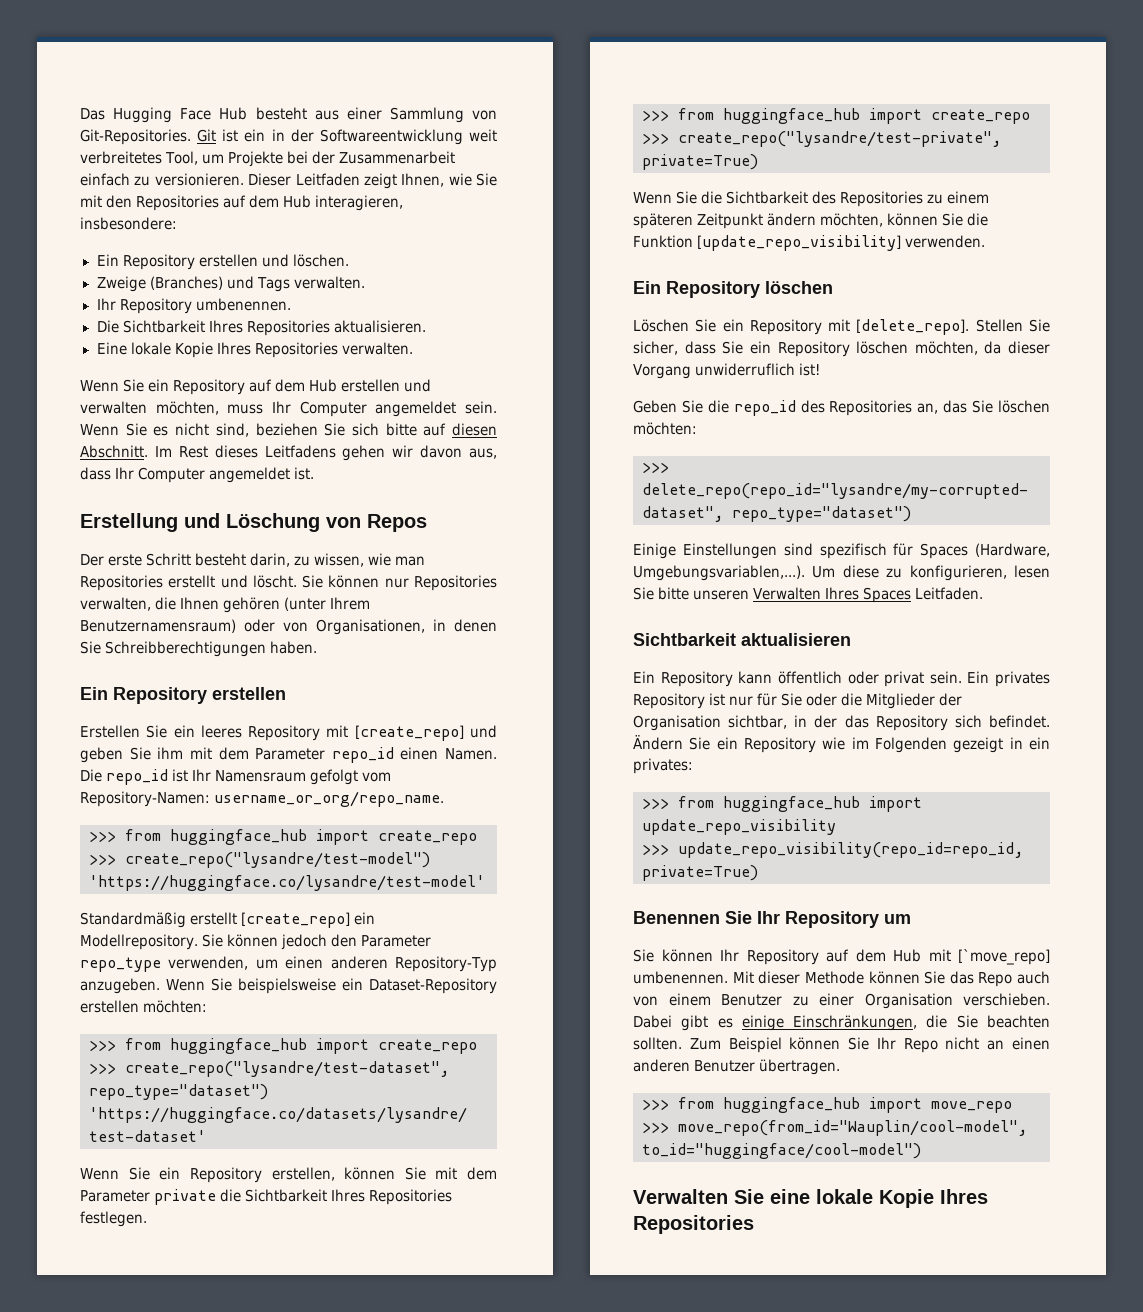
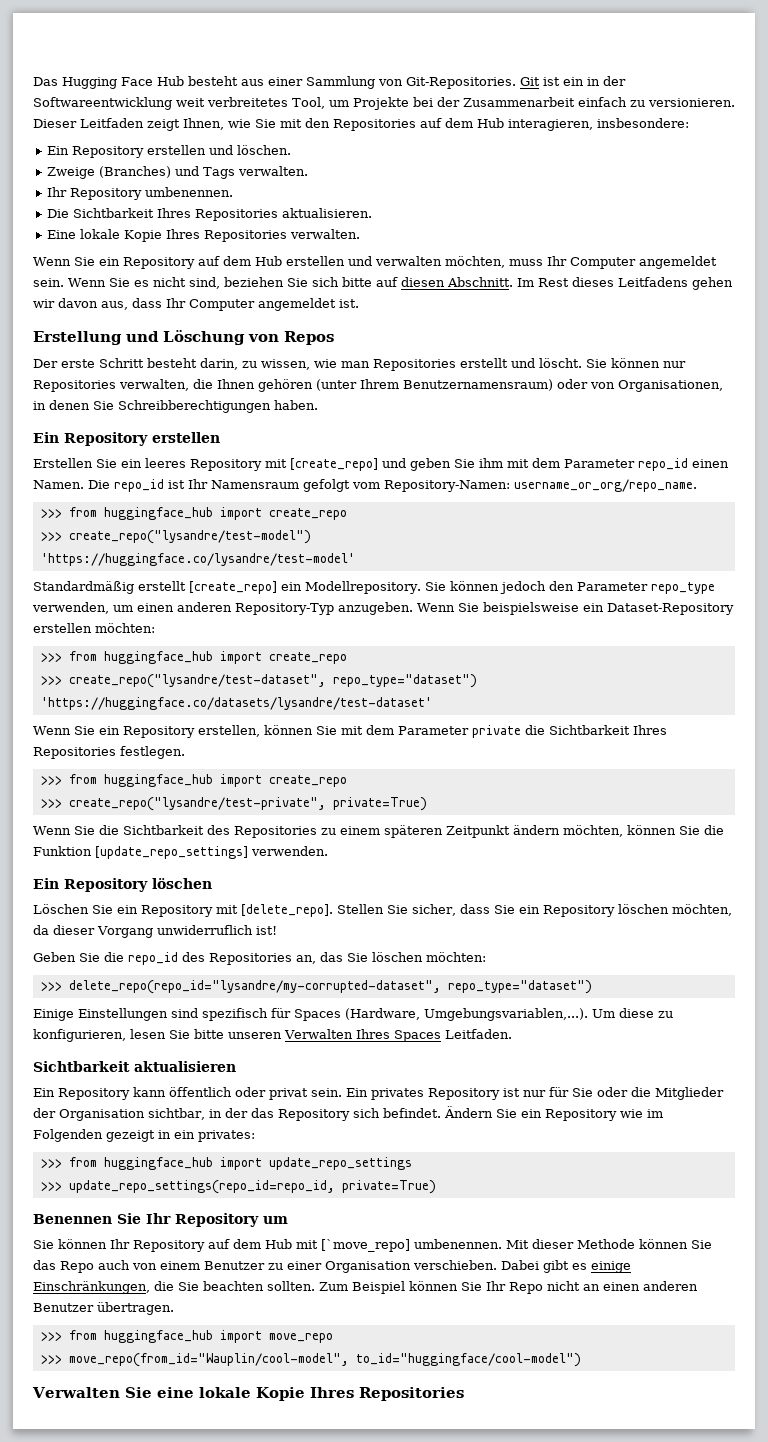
- Wenn Sie die Sichtbarkeit des Repositories zu einem späteren Zeitpunkt ändern möchten, können Sie die Funktion [update_repo_visibility] verwenden.
+ Wenn Sie die Sichtbarkeit des Repositories zu einem späteren Zeitpunkt ändern möchten, können Sie die Funktion [update_repo_settings] verwenden.
- >>> from huggingface_hub import update_repo_visibility
- >>> update_repo_visibility(repo_id=repo_id, private=True)
+ >>> from huggingface_hub import update_repo_settings
+ >>> update_repo_settings(repo_id=repo_id, private=True)

